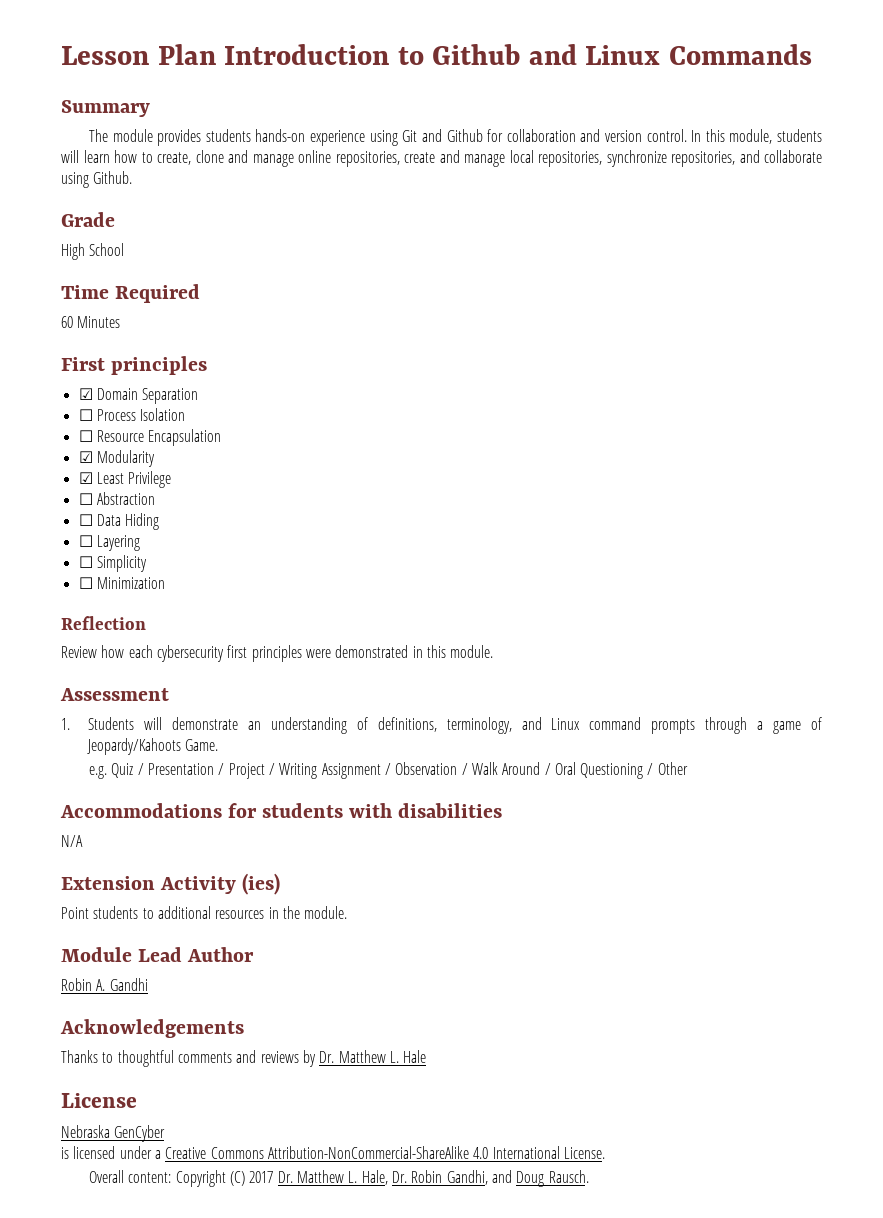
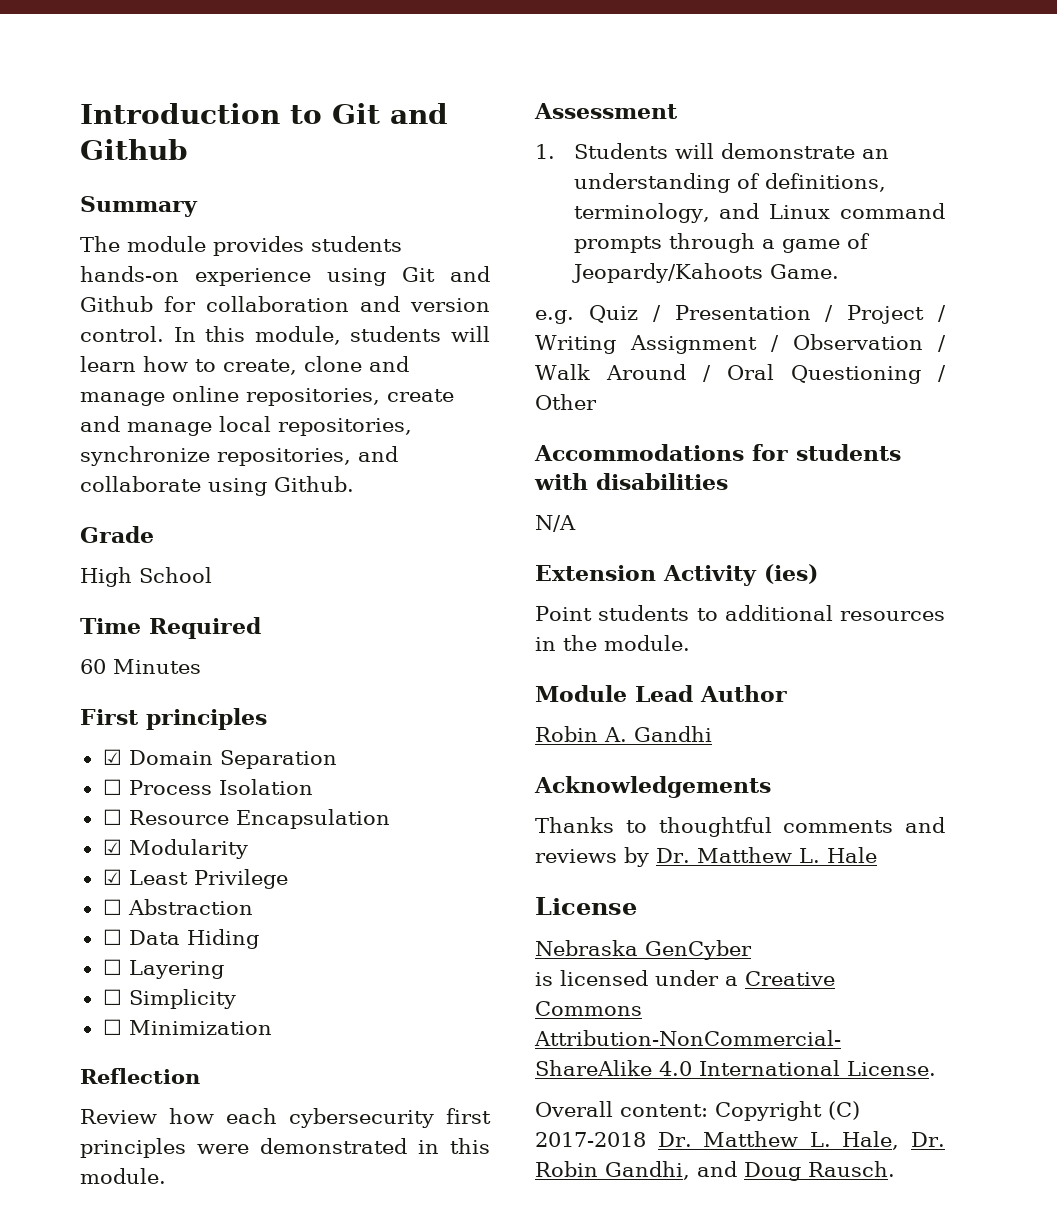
- Lesson Plan Introduction to Github and Linux Commands
+ Introduction to Git and Github
- Overall content: Copyright (C) 2017 Dr. Matthew L. Hale, Dr. Robin Gandhi, and Doug Rausch.
+ Overall content: Copyright (C) 2017-2018 Dr. Matthew L. Hale, Dr. Robin Gandhi, and Doug Rausch.

